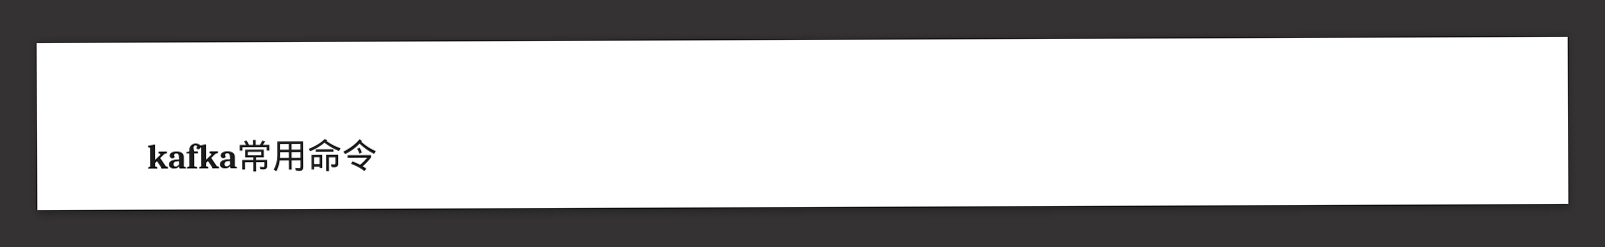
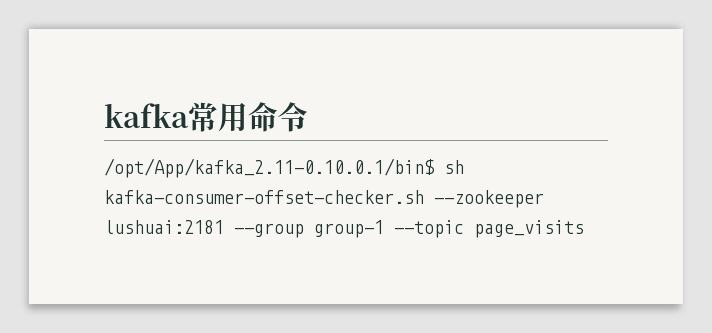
+ /opt/App/kafka_2.11-0.10.0.1/bin$ sh kafka-consumer-offset-checker.sh --zookeeper lushuai:2181 --group group-1 --topic page_visits

